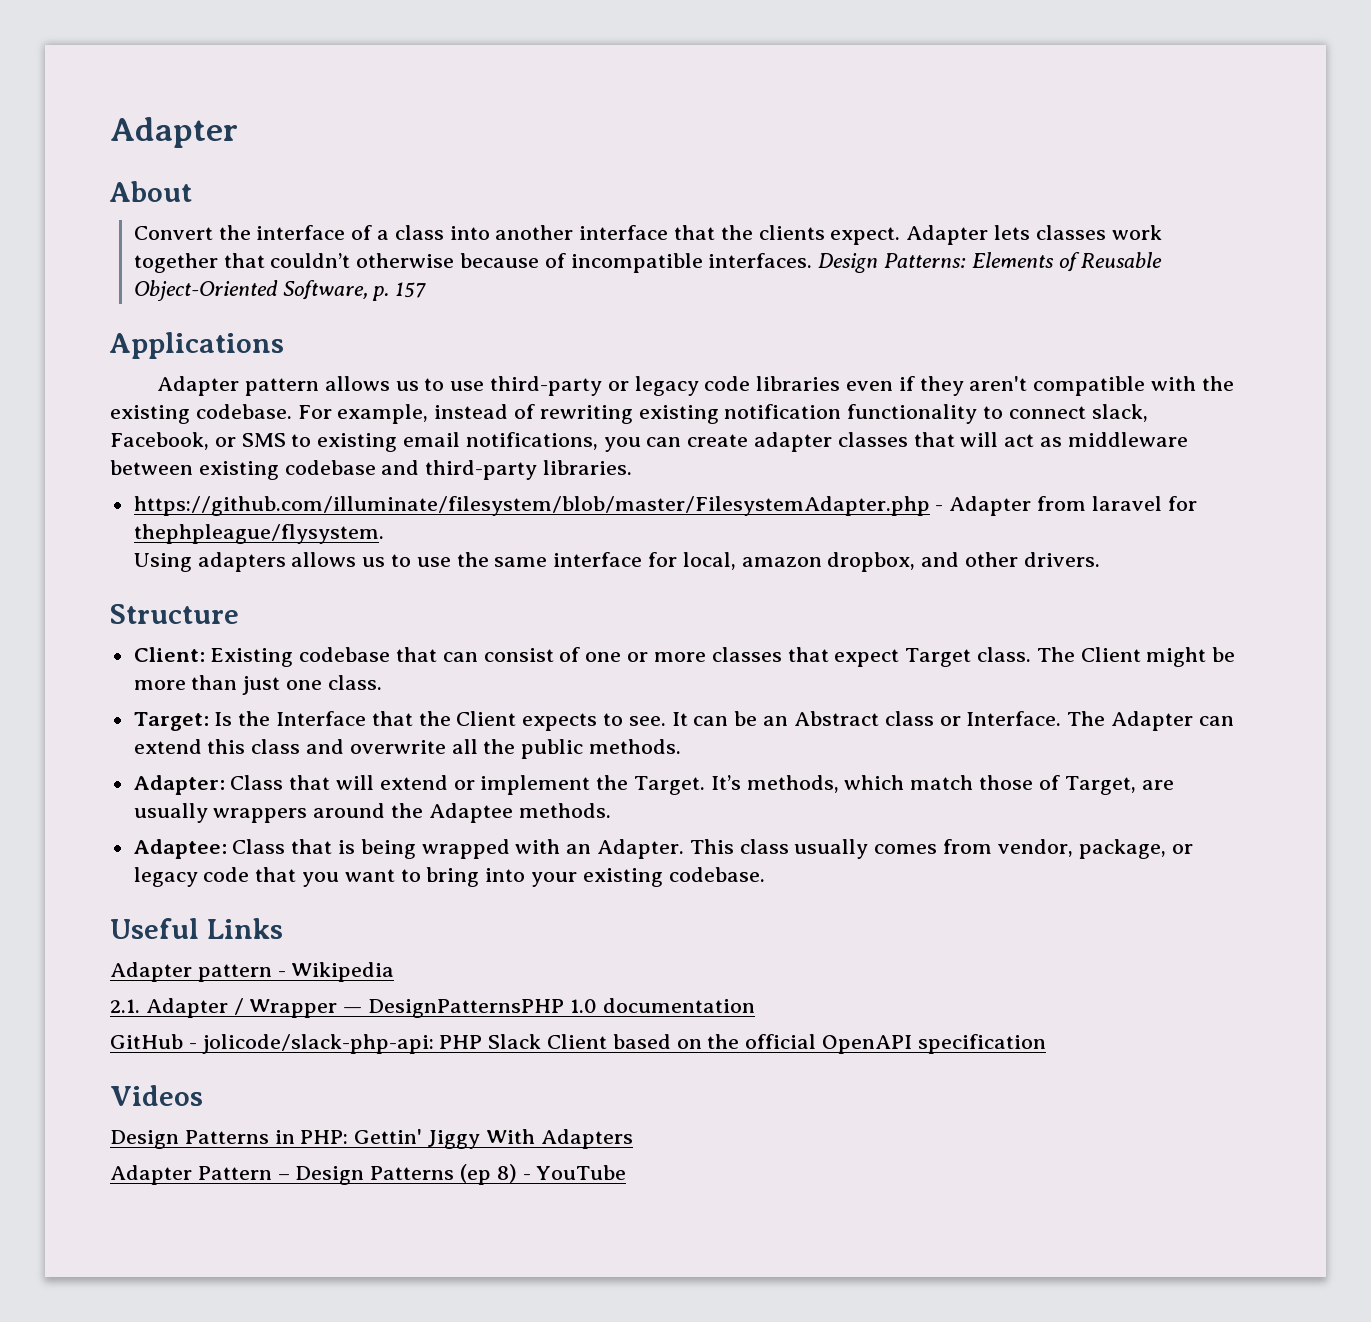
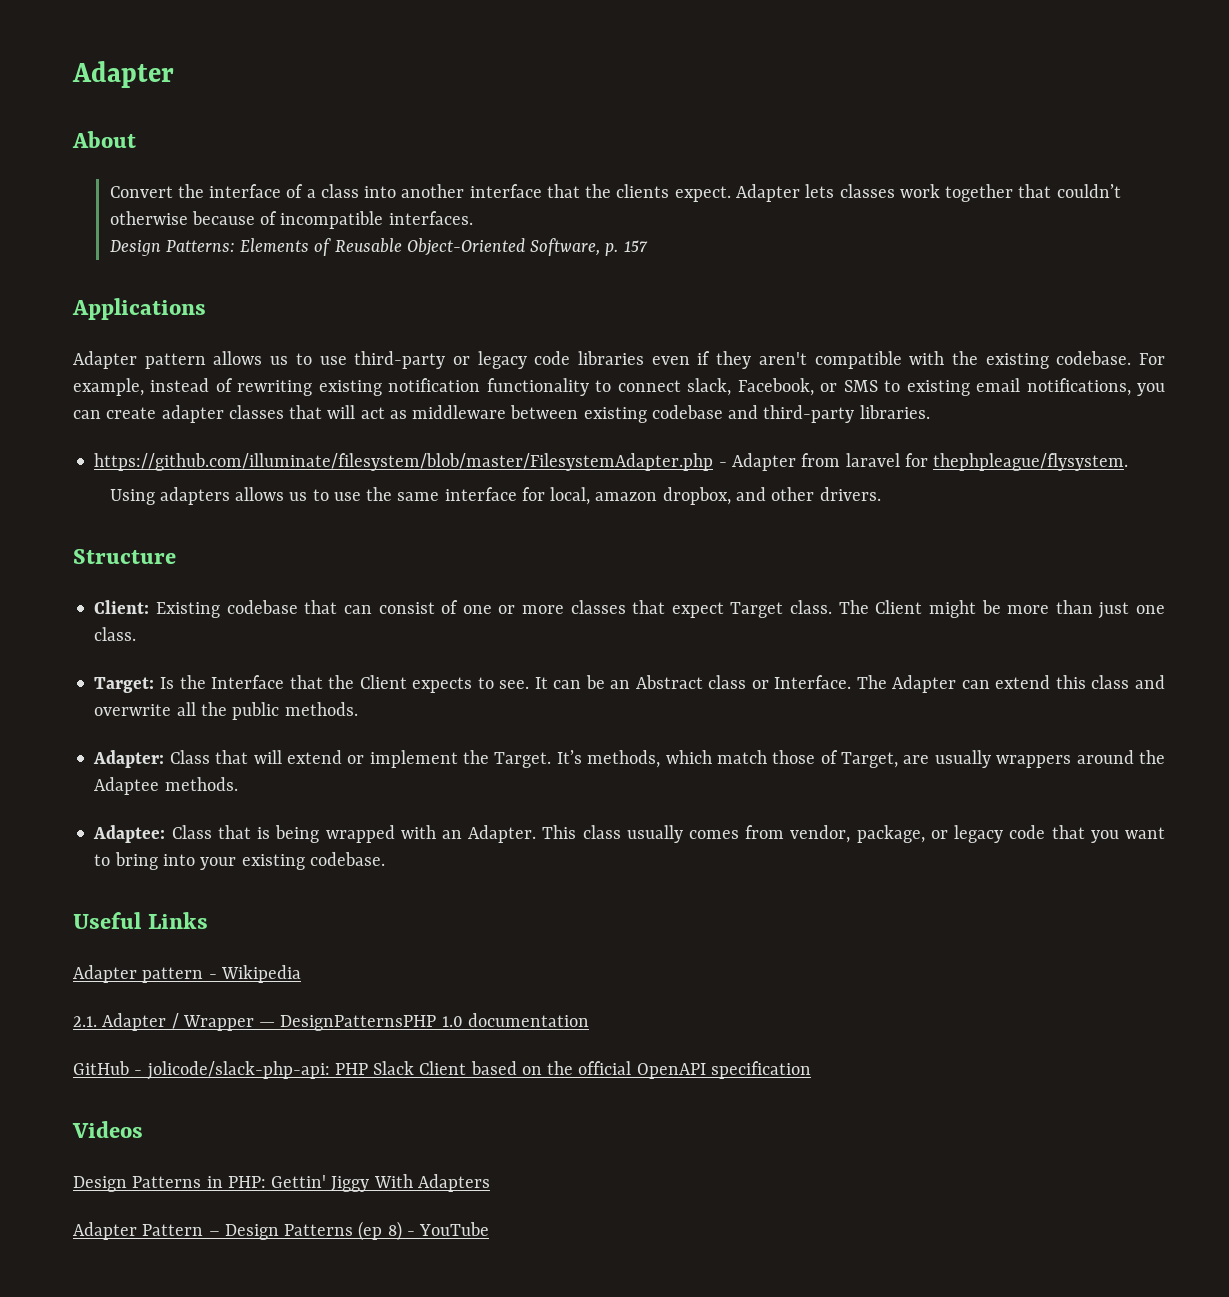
- Adapter lets classes work together that couldn’t otherwise because of incompatible interfaces. Design Patterns: Elements of Reusable Object-Oriented Software, p. 157
+ Adapter lets classes work together that couldn’t otherwise because of incompatible interfaces.
+ Design Patterns: Elements of Reusable Object-Oriented Software, p. 157

